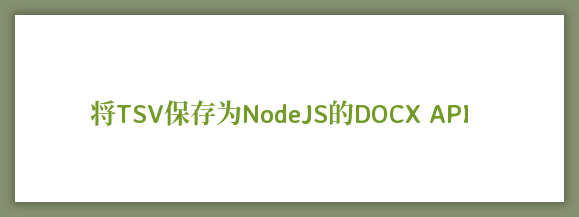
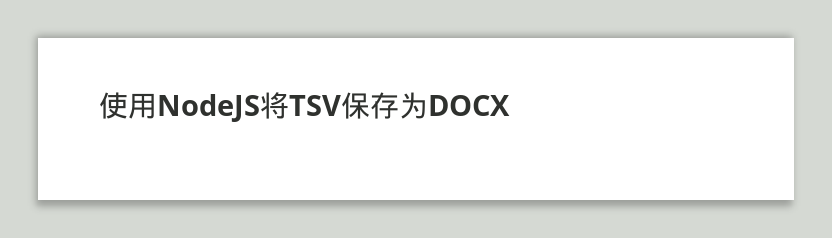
- 将TSV保存为NodeJS的DOCX API
+ 使用NodeJS将TSV保存为DOCX

